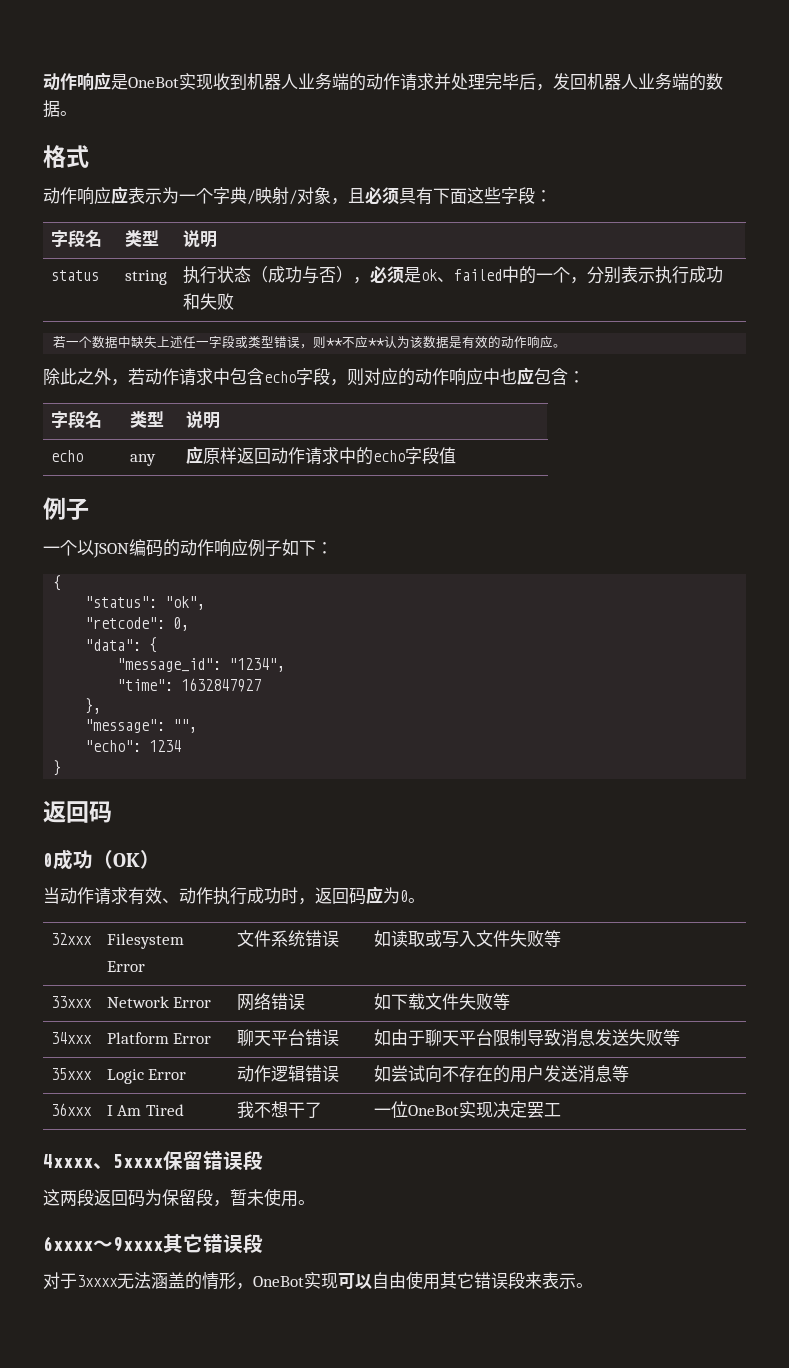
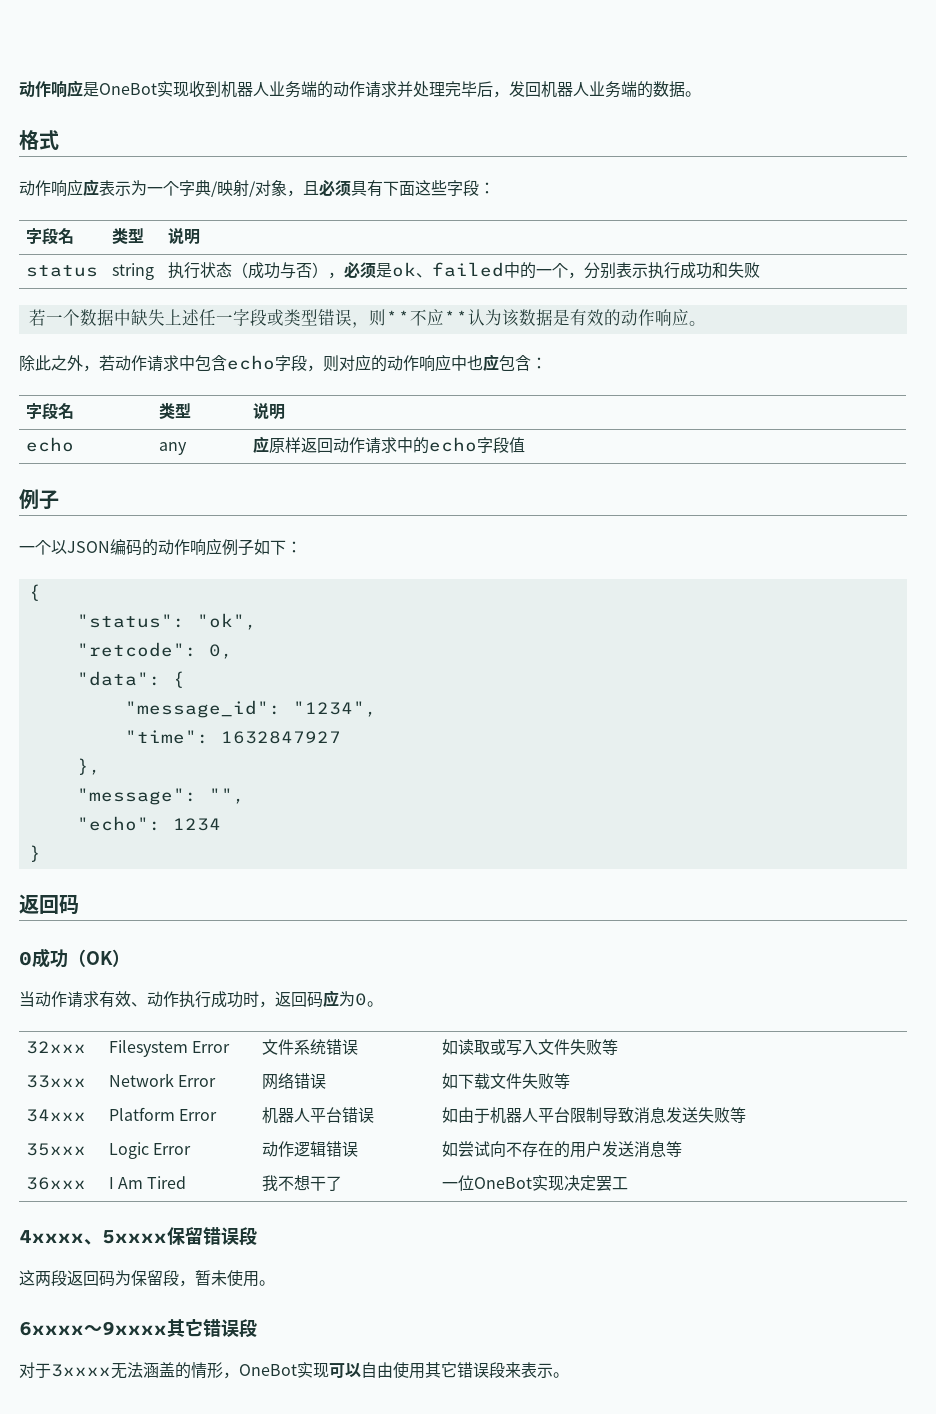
- 34xxx | Platform Error | 聊天平台错误 | 如由于聊天平台限制导致消息发送失败等
+ 34xxx | Platform Error | 机器人平台错误 | 如由于机器人平台限制导致消息发送失败等

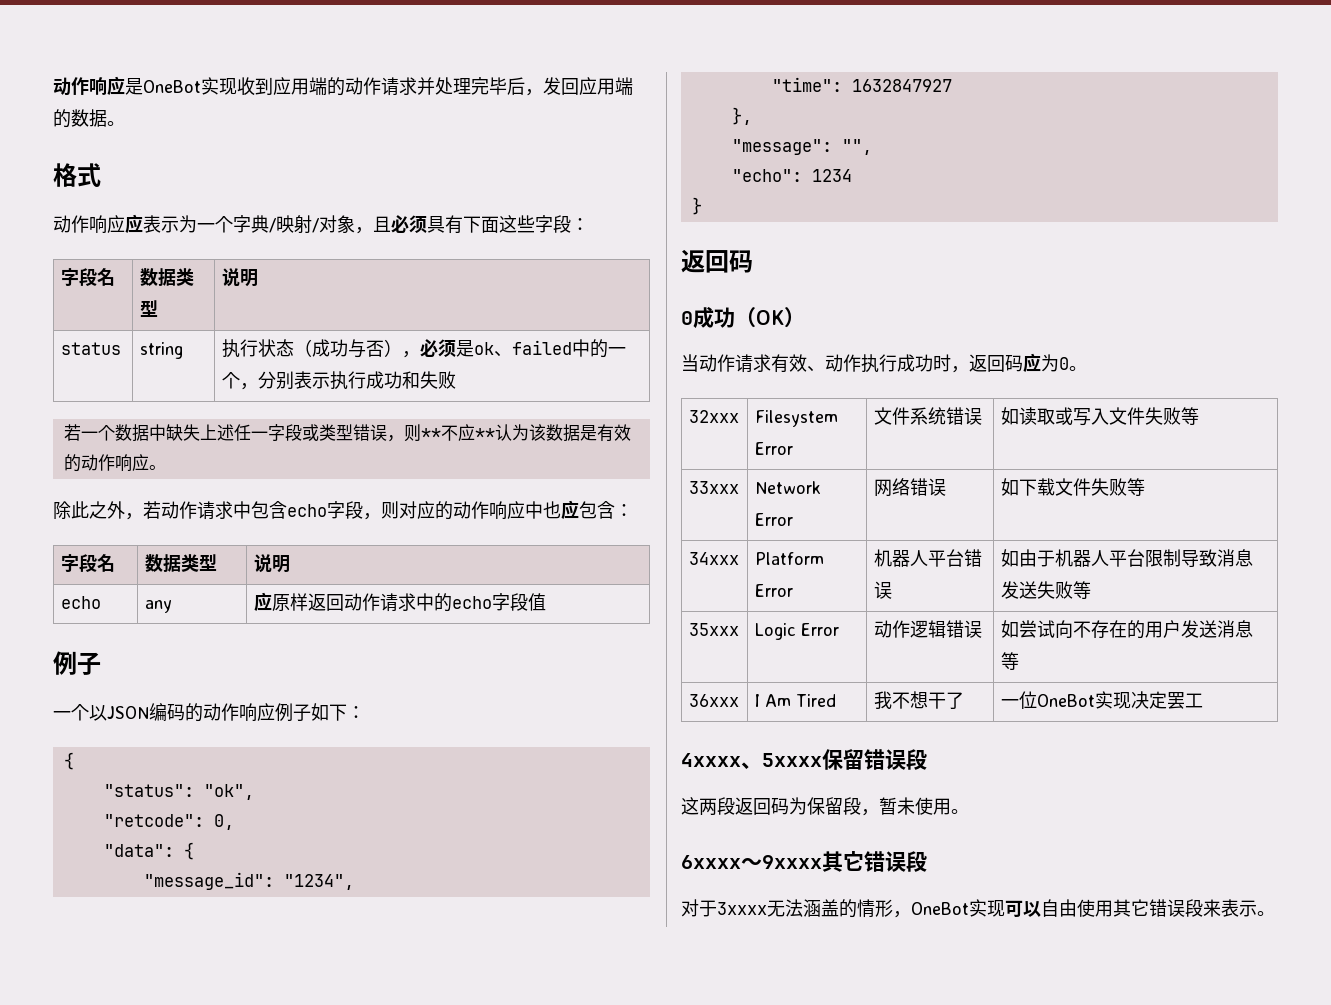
- 动作响应是OneBot实现收到机器人业务端的动作请求并处理完毕后，发回机器人业务端的数据。
+ 动作响应是OneBot实现收到应用端的动作请求并处理完毕后，发回应用端的数据。
  动作响应应表示为一个字典/映射/对象，且必须具有下面这些字段：
- 字段名 | 类型 | 说明
+ 字段名 | 数据类型 | 说明
  除此之外，若动作请求中包含echo字段，则对应的动作响应中也应包含：
- 字段名 | 类型 | 说明
+ 字段名 | 数据类型 | 说明

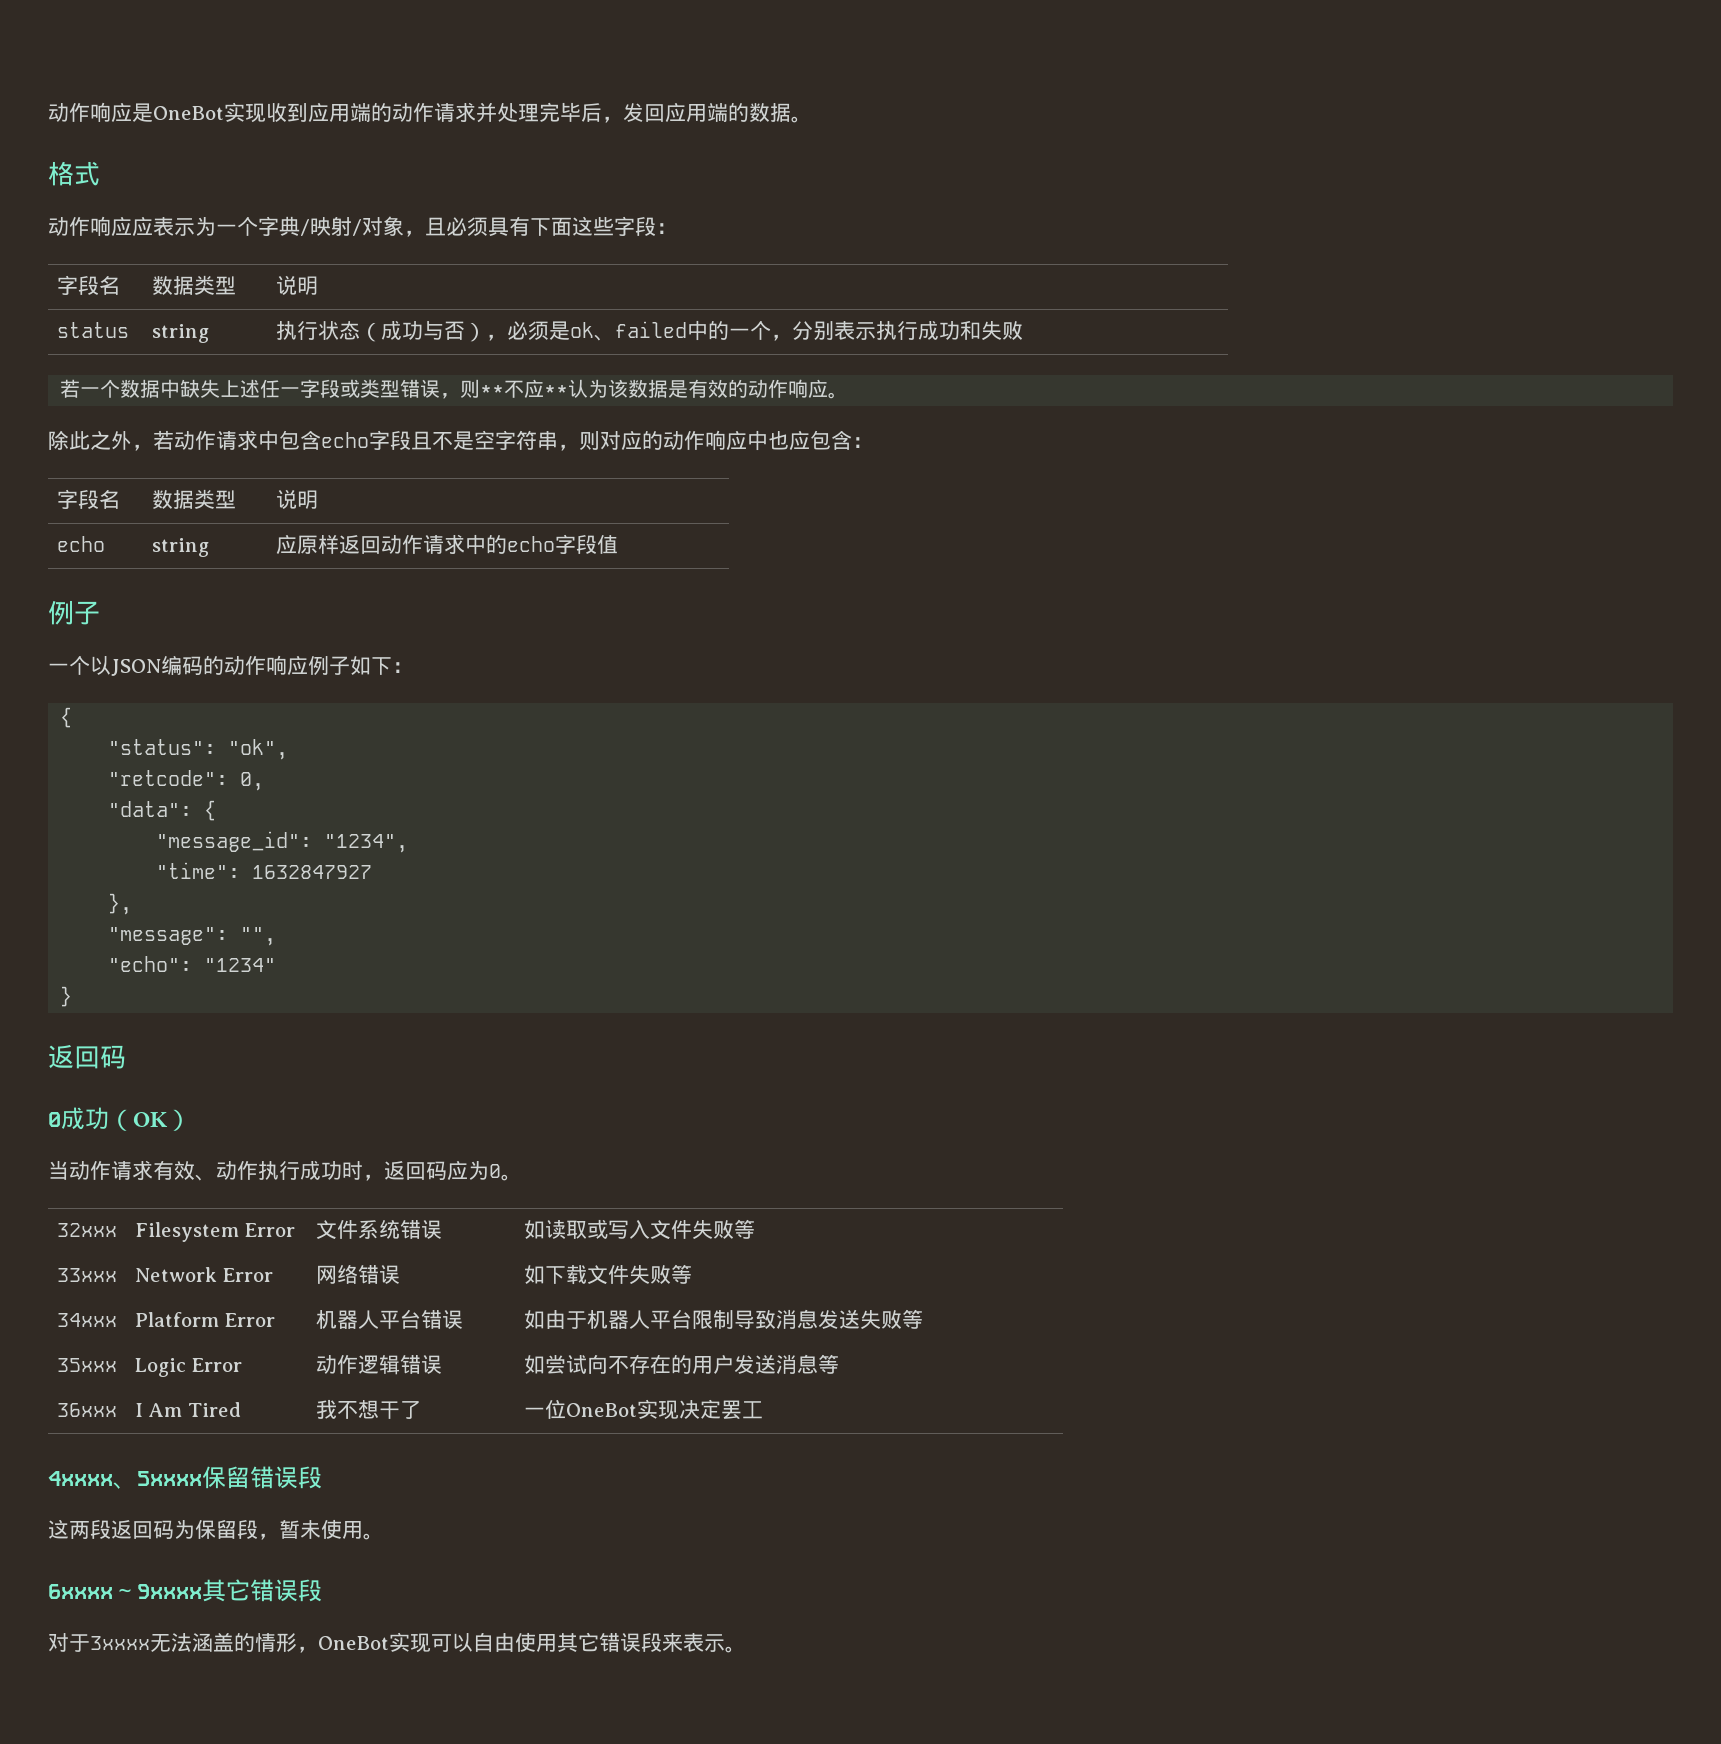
- 除此之外，若动作请求中包含echo字段，则对应的动作响应中也应包含：
+ 除此之外，若动作请求中包含echo字段且不是空字符串，则对应的动作响应中也应包含：
- echo | any | 应原样返回动作请求中的echo字段值
+ echo | string | 应原样返回动作请求中的echo字段值
- "echo": 1234
+ "echo": "1234"

